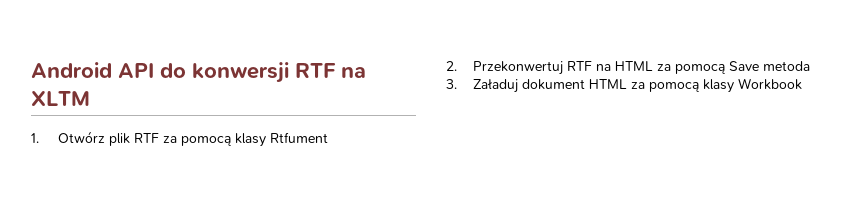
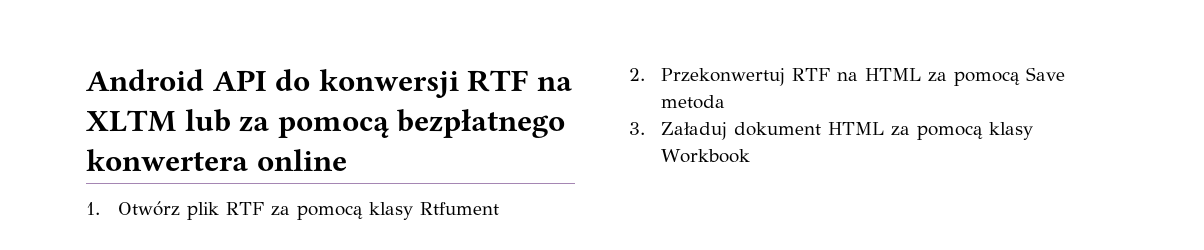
- Android API do konwersji RTF na XLTM
+ Android API do konwersji RTF na XLTM lub za pomocą bezpłatnego konwertera online

